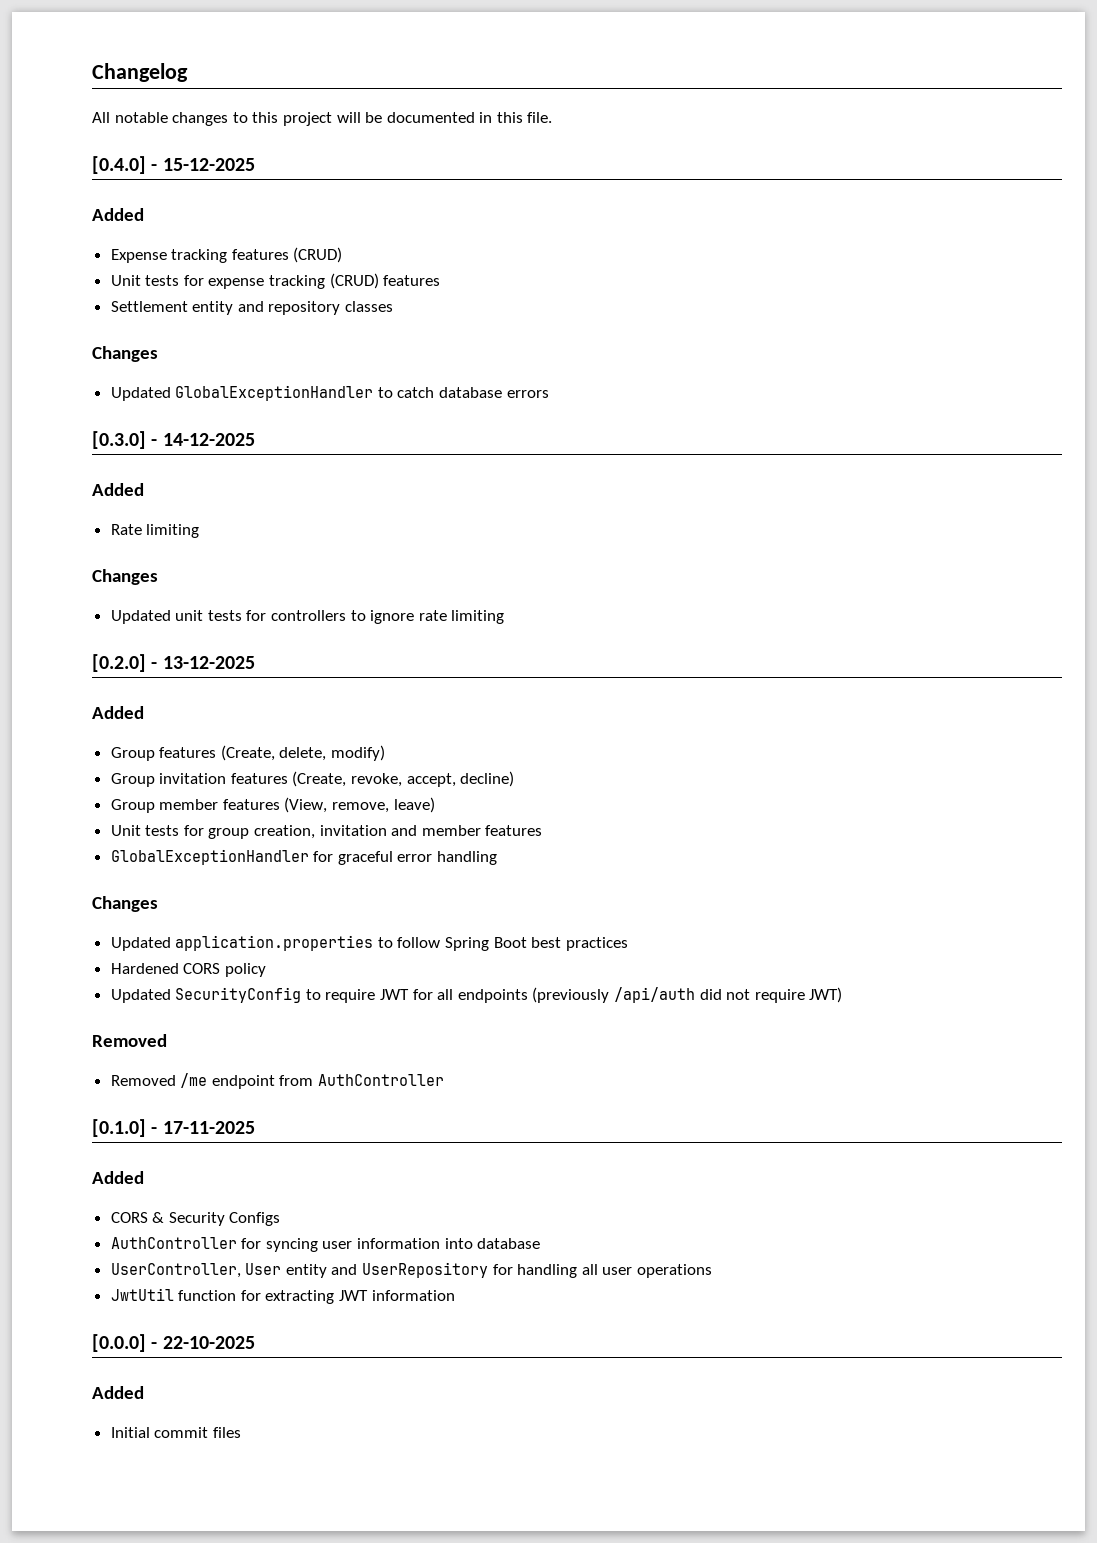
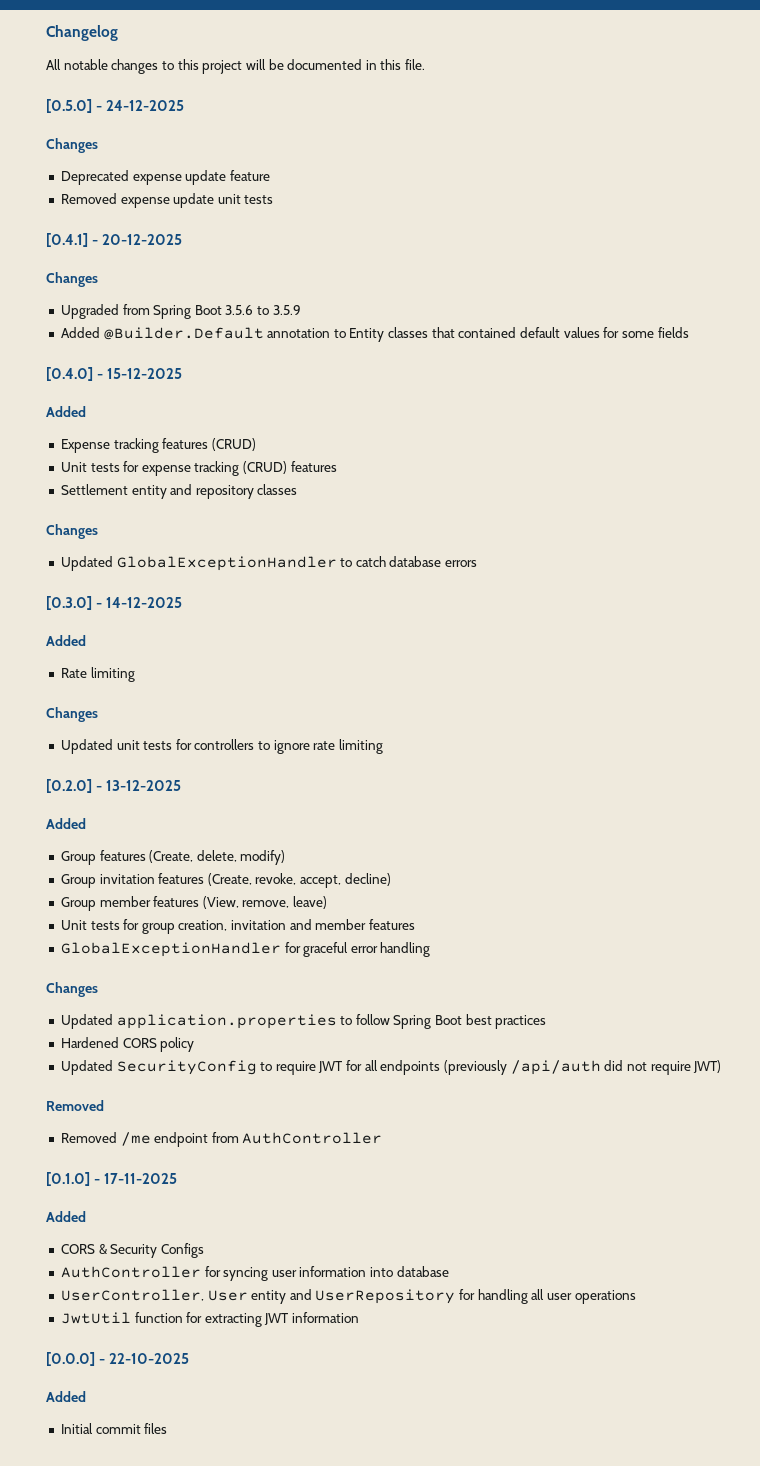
+ [0.5.0] - 24-12-2025
+ Changes
+ Deprecated expense update feature
+ Removed expense update unit tests
+ [0.4.1] - 20-12-2025
+ Changes
+ Upgraded from Spring Boot 3.5.6 to 3.5.9
+ Added @Builder.Default annotation to Entity classes that contained default values for some fields

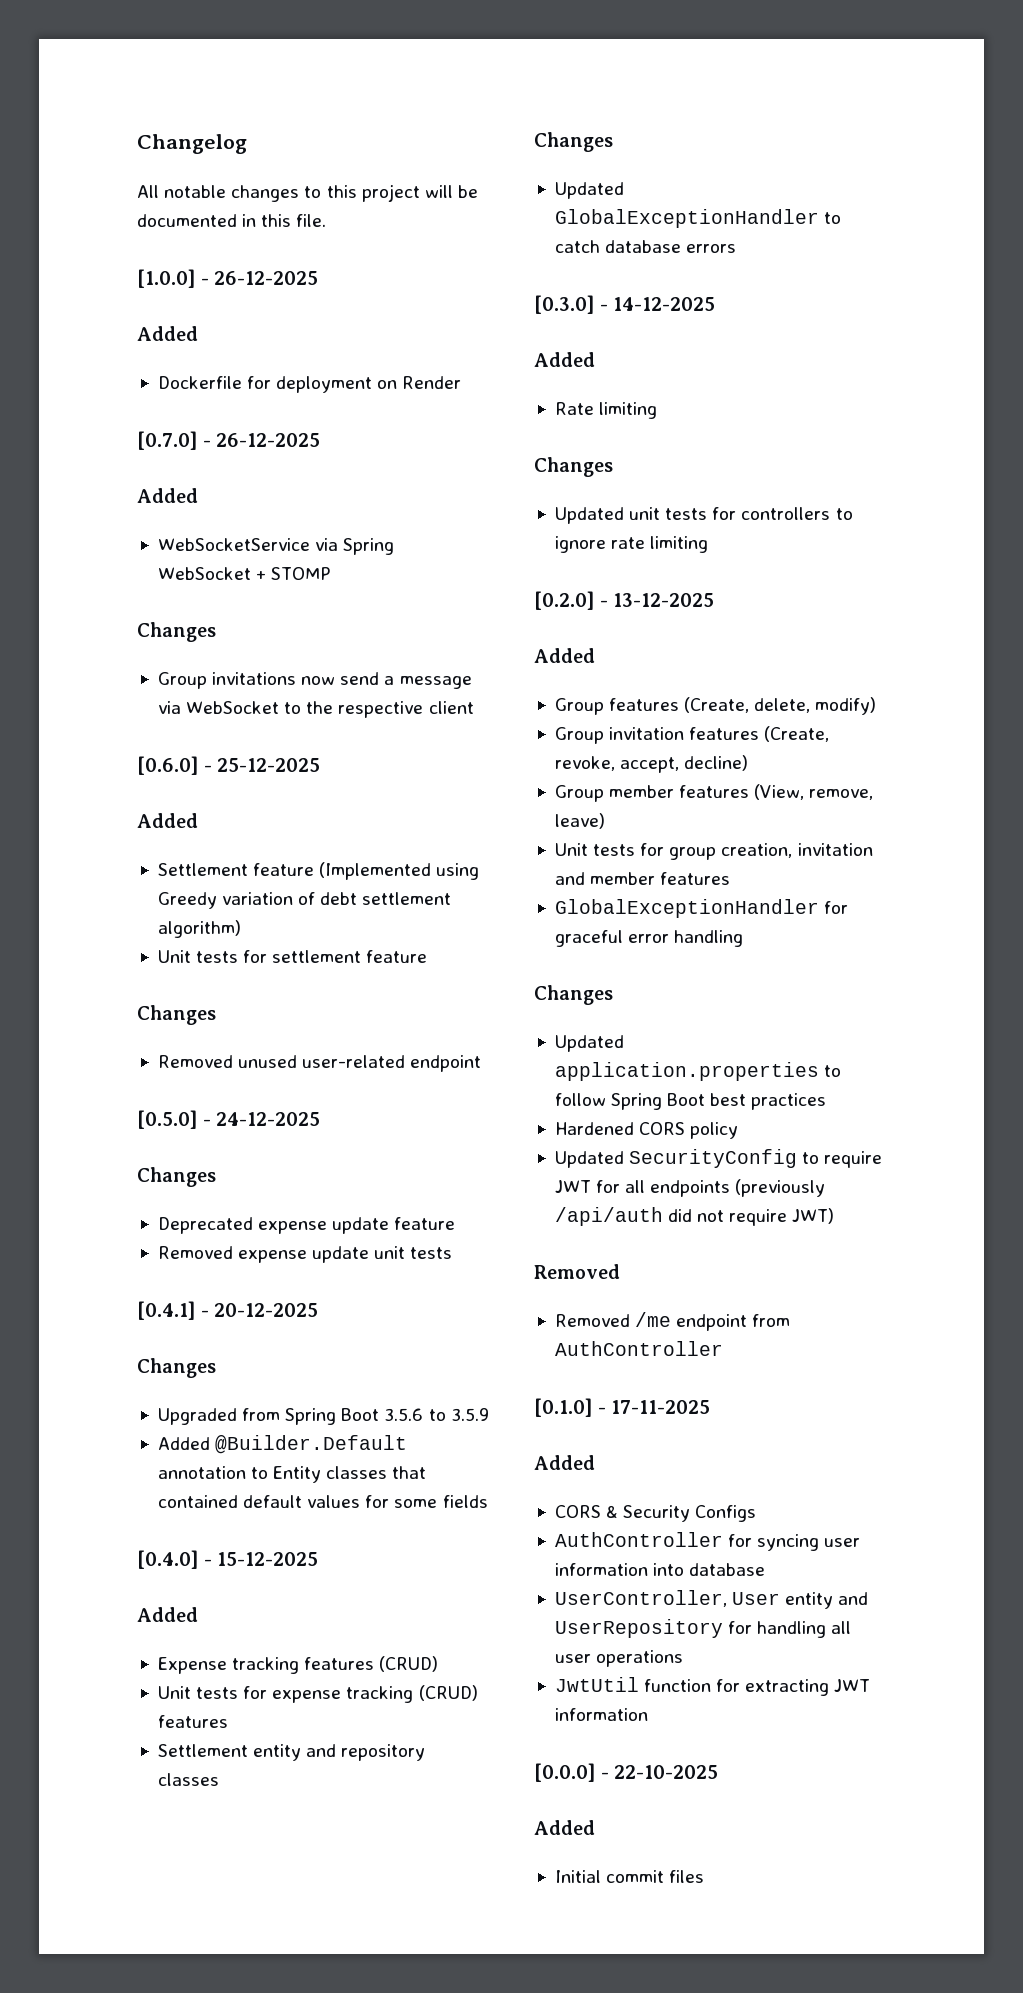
+ [1.0.0] - 26-12-2025
+ Added
+ Dockerfile for deployment on Render
+ [0.7.0] - 26-12-2025
+ Added
+ WebSocketService via Spring WebSocket + STOMP
+ Changes
+ Group invitations now send a message via WebSocket to the respective client
+ [0.6.0] - 25-12-2025
+ Added
+ Settlement feature (Implemented using Greedy variation of debt settlement algorithm)
+ Unit tests for settlement feature
+ Changes
+ Removed unused user-related endpoint

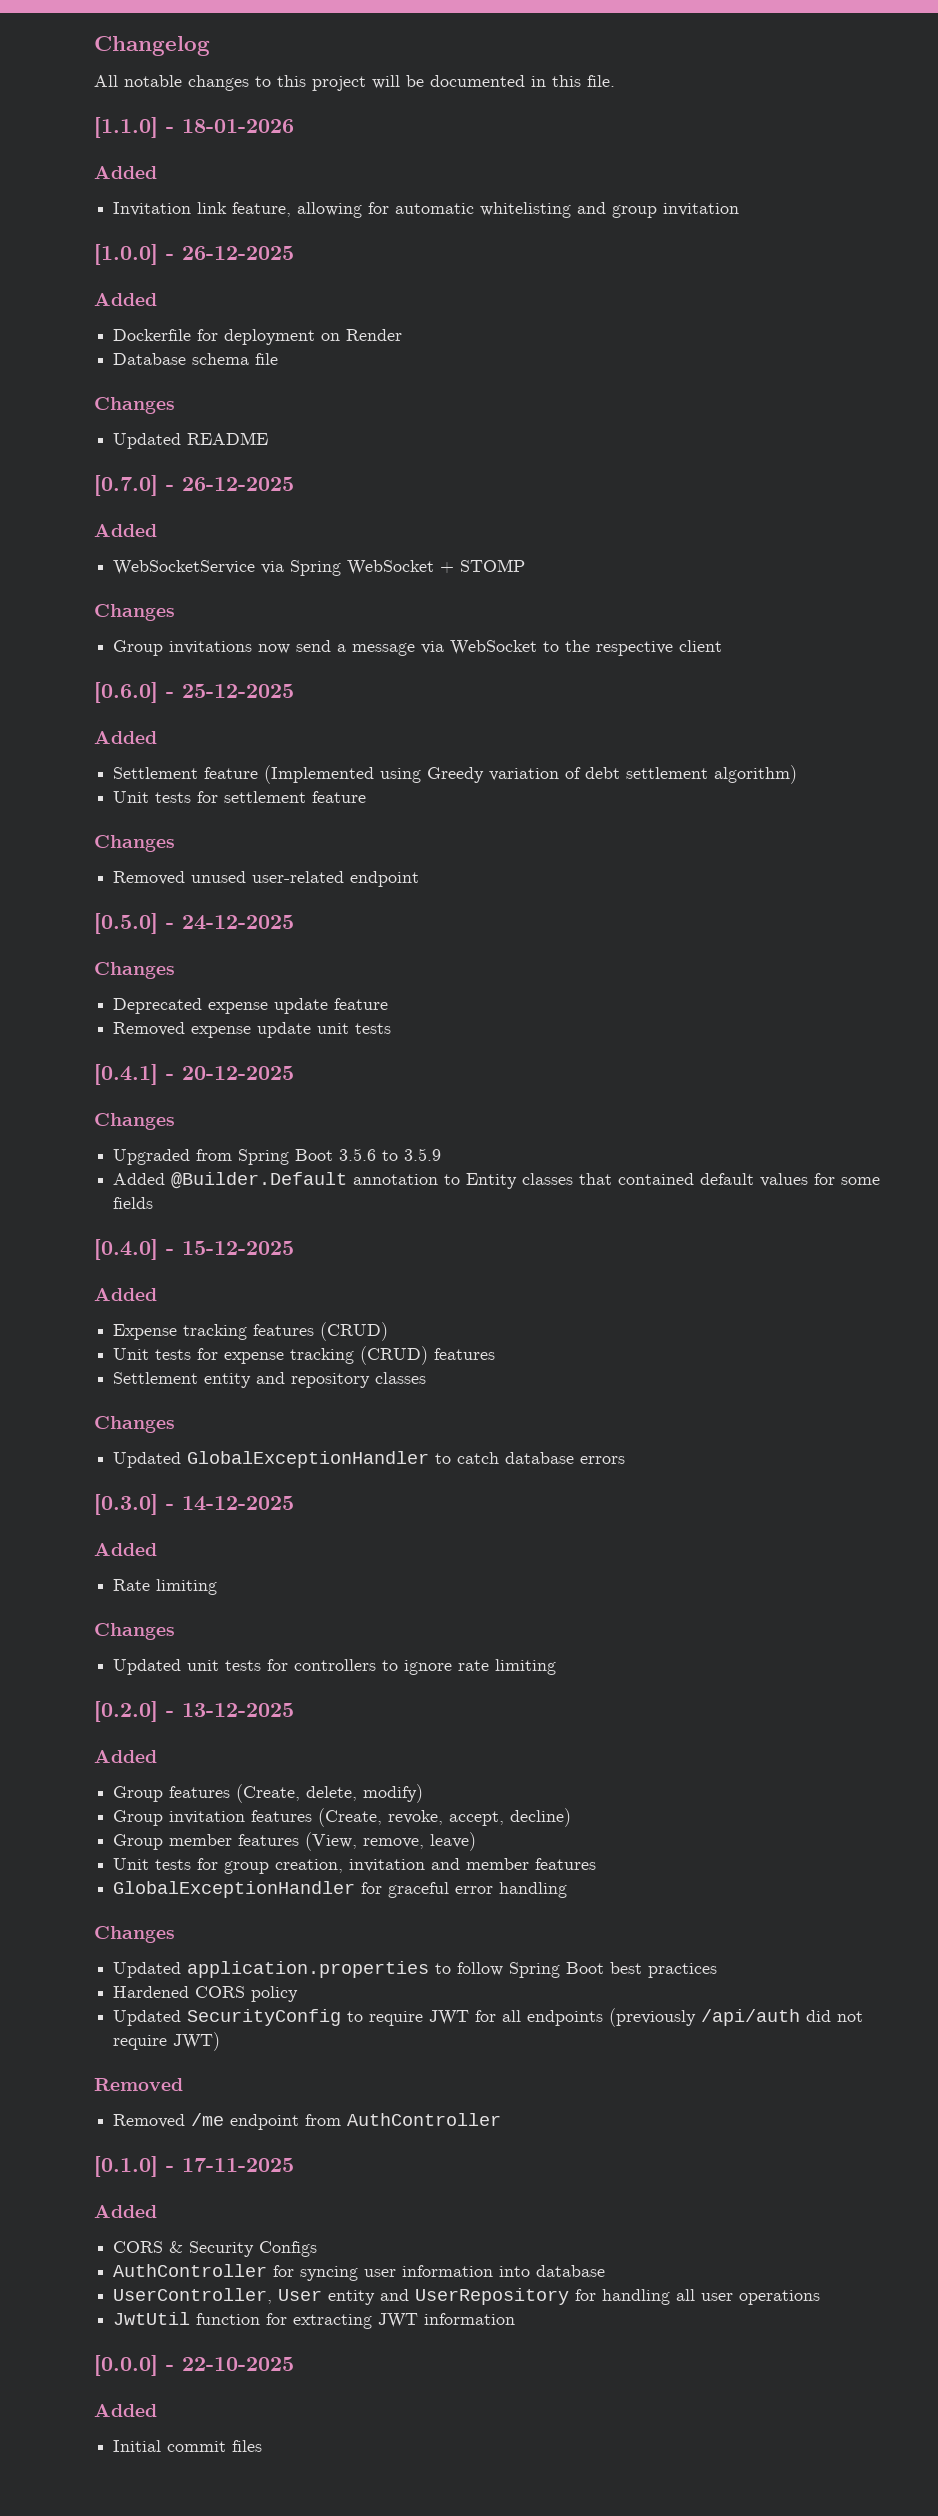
+ [1.1.0] - 18-01-2026
+ Added
+ Invitation link feature, allowing for automatic whitelisting and group invitation
+ Database schema file
+ Changes
+ Updated README

